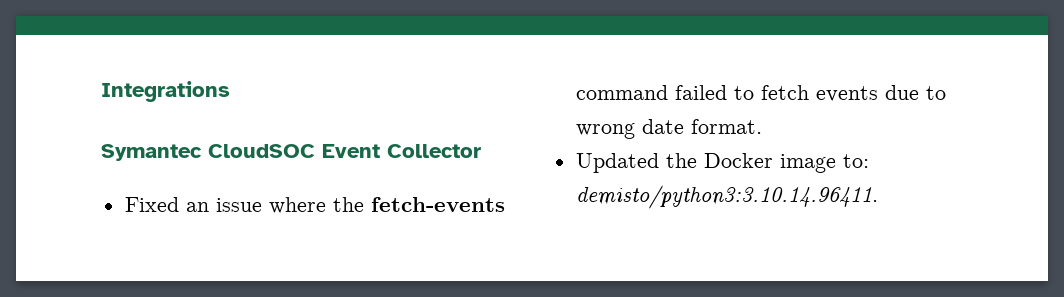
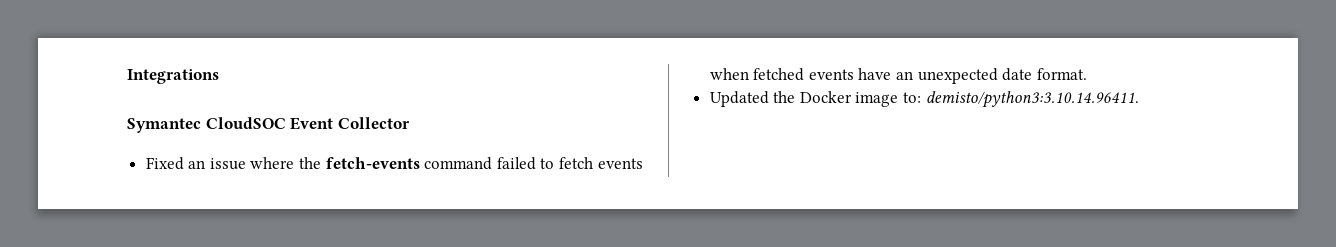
- Fixed an issue where the fetch-events command failed to fetch events due to wrong date format.
+ Fixed an issue where the fetch-events command failed to fetch events when fetched events have an unexpected date format.

